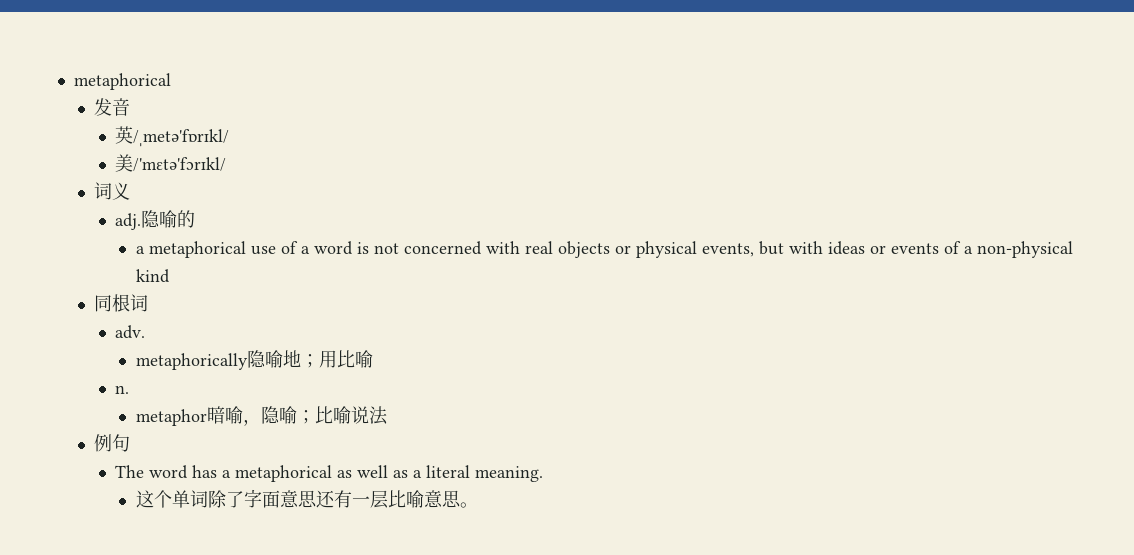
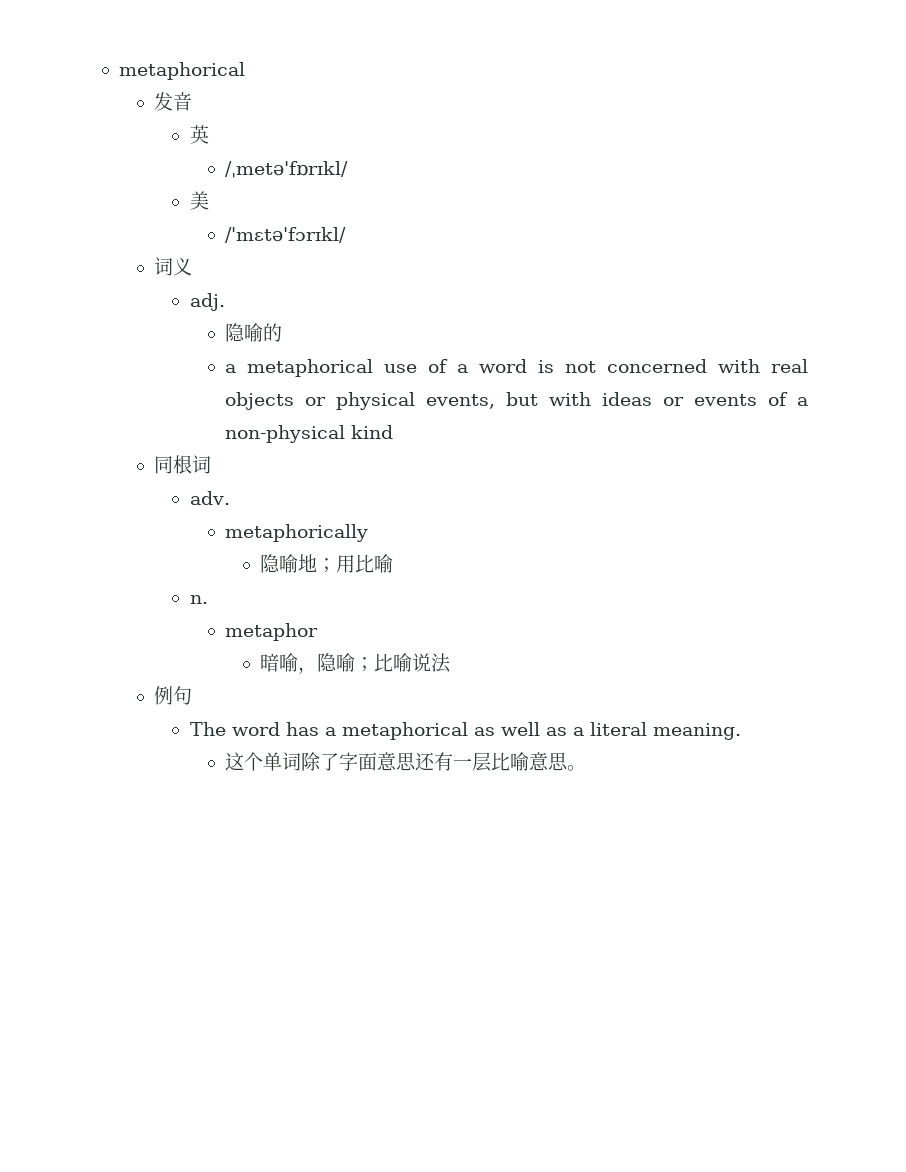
- 英/ˌmetə'fɒrɪkl/
+ 英
+ /ˌmetə'fɒrɪkl/
- 美/'mɛtə'fɔrɪkl/
+ 美
+ /'mɛtə'fɔrɪkl/
- adj.隐喻的
+ adj.
+ 隐喻的
- metaphorically隐喻地；用比喻
+ metaphorically
+ 隐喻地；用比喻
- metaphor暗喻，隐喻；比喻说法
+ metaphor
+ 暗喻，隐喻；比喻说法

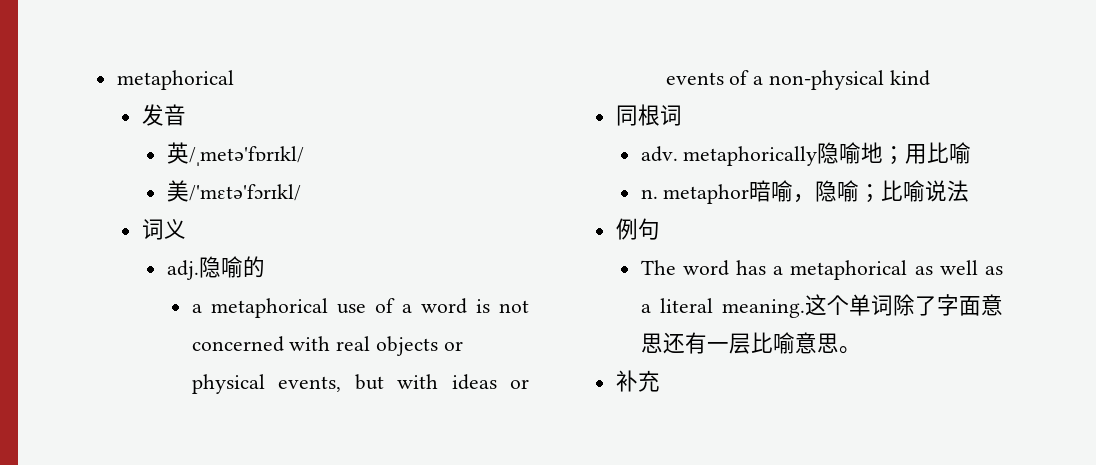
- 英
- /ˌmetə'fɒrɪkl/
+ 英/ˌmetə'fɒrɪkl/
- 美
- /'mɛtə'fɔrɪkl/
+ 美/'mɛtə'fɔrɪkl/
- adj.
- 隐喻的
+ adj.隐喻的
- adv.
- metaphorically
- 隐喻地；用比喻
+ adv. metaphorically隐喻地；用比喻
- n.
- metaphor
- 暗喻，隐喻；比喻说法
+ n. metaphor暗喻，隐喻；比喻说法
- The word has a metaphorical as well as a literal meaning.
- 这个单词除了字面意思还有一层比喻意思。
+ The word has a metaphorical as well as a literal meaning.这个单词除了字面意思还有一层比喻意思。
+ 补充

